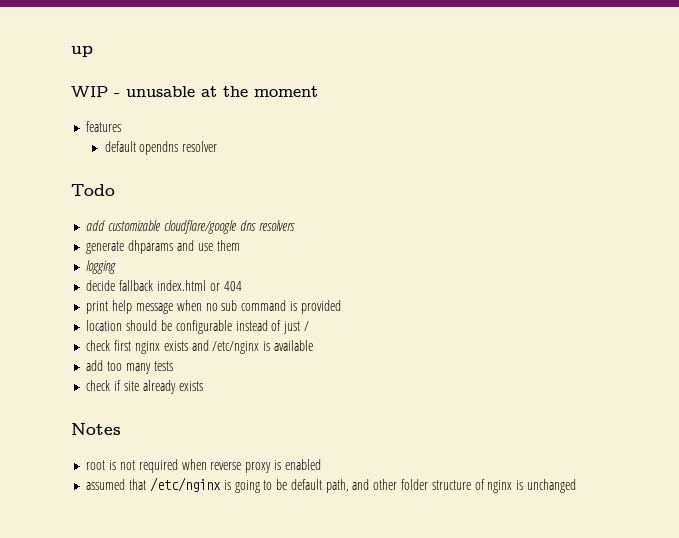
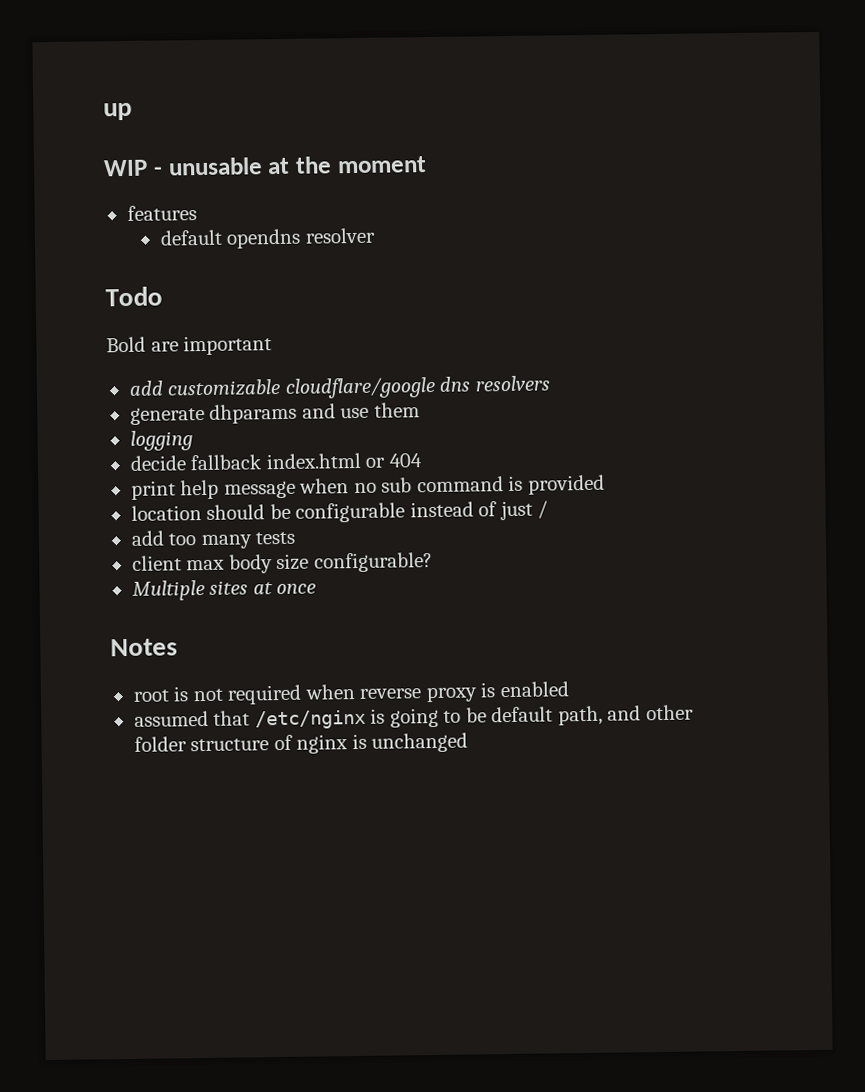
+ Bold are important
- check first nginx exists and /etc/nginx is available
  add too many tests
- check if site already exists
+ client max body size configurable?
+ Multiple sites at once

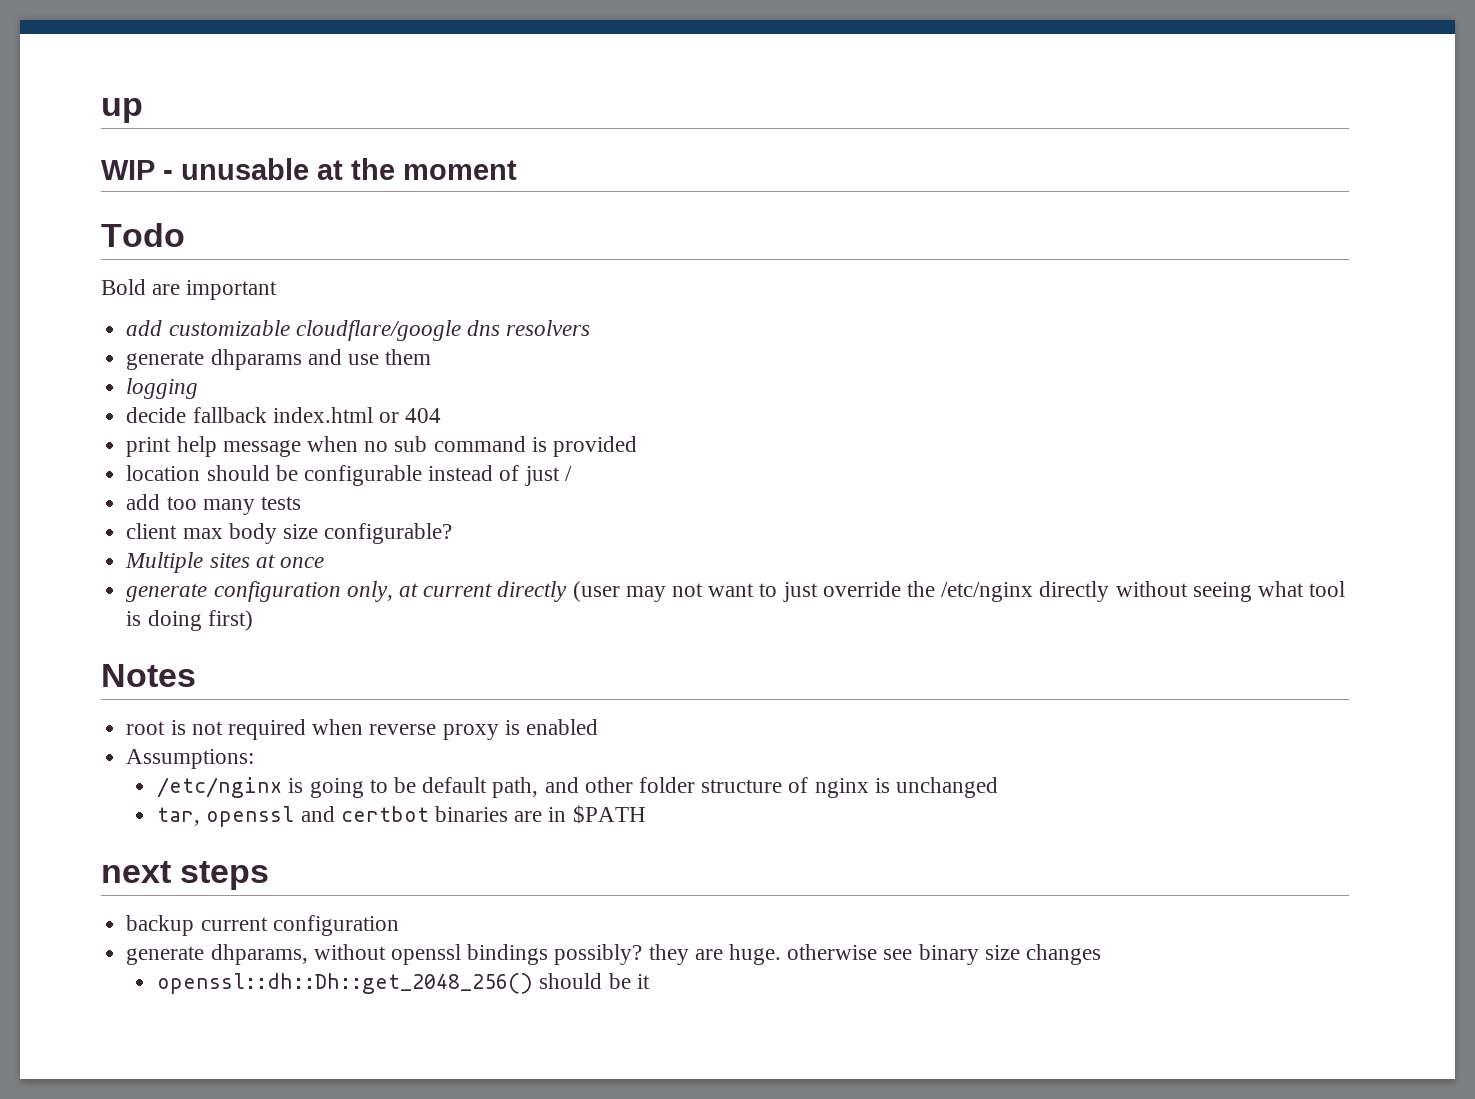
- features
- default opendns resolver
+ generate configuration only, at current directly (user may not want to just override the /etc/nginx directly without seeing what tool is doing first)
- assumed that /etc/nginx is going to be default path, and other folder structure of nginx is unchanged
+ Assumptions:
+ /etc/nginx is going to be default path, and other folder structure of nginx is unchanged
+ tar, openssl and certbot binaries are in $PATH
+ next steps
+ backup current configuration
+ generate dhparams, without openssl bindings possibly? they are huge. otherwise see binary size changes
+ openssl::dh::Dh::get_2048_256() should be it

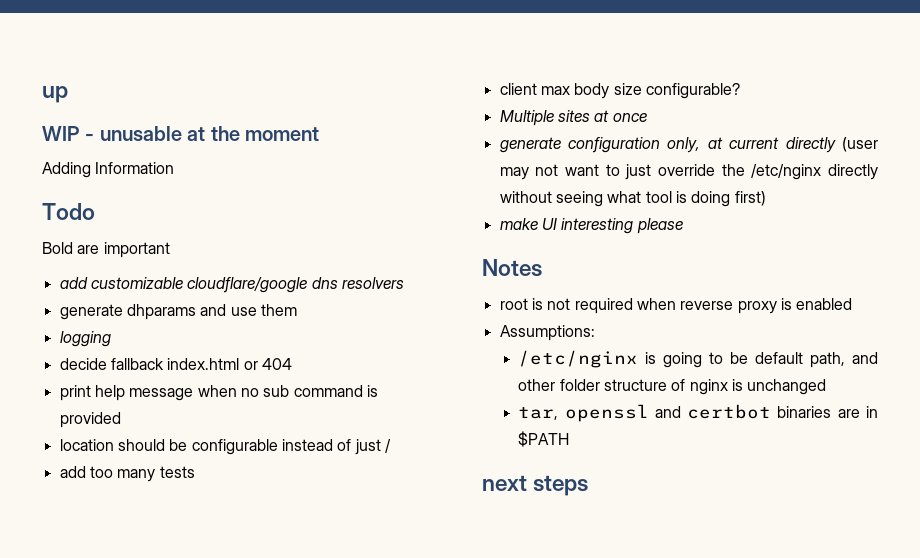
+ Adding Information
+ make UI interesting please
- backup current configuration
- generate dhparams, without openssl bindings possibly? they are huge. otherwise see binary size changes
- openssl::dh::Dh::get_2048_256() should be it

